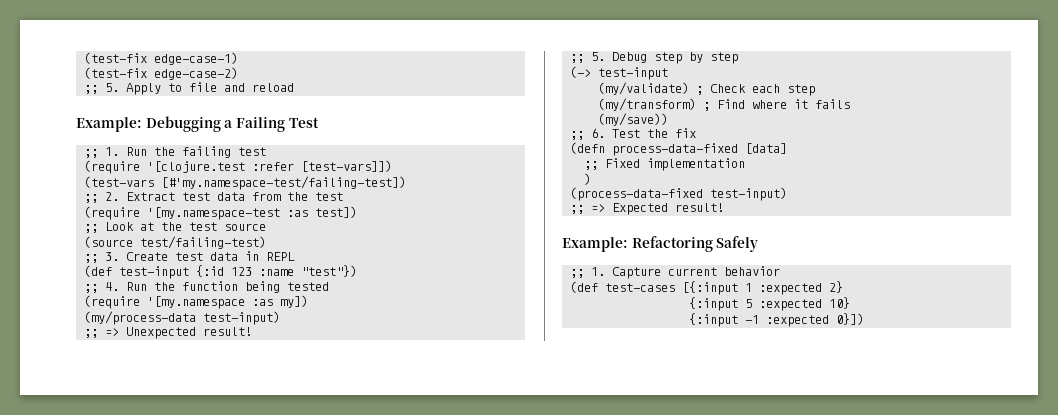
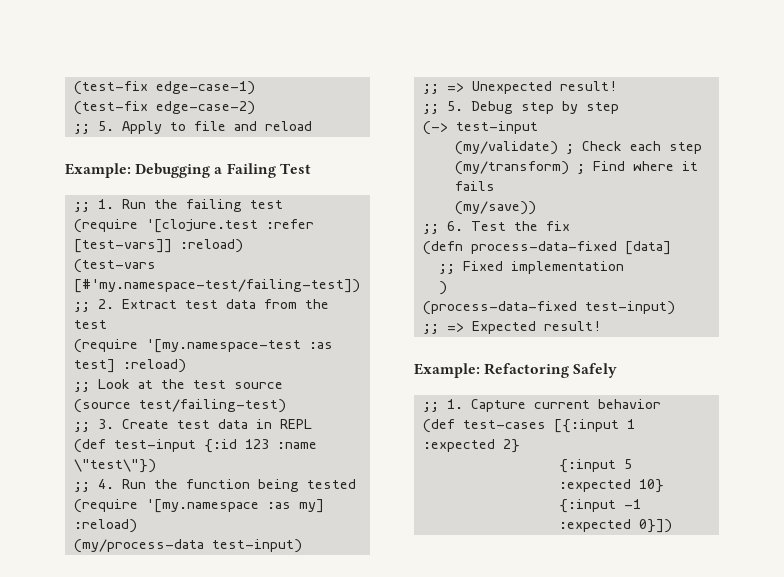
- (require '[clojure.test :refer [test-vars]])
+ (require '[clojure.test :refer [test-vars]] :reload)
- (require '[my.namespace-test :as test])
+ (require '[my.namespace-test :as test] :reload)
- (def test-input {:id 123 :name "test"})
+ (def test-input {:id 123 :name \"test\"})
- (require '[my.namespace :as my])
+ (require '[my.namespace :as my] :reload)

